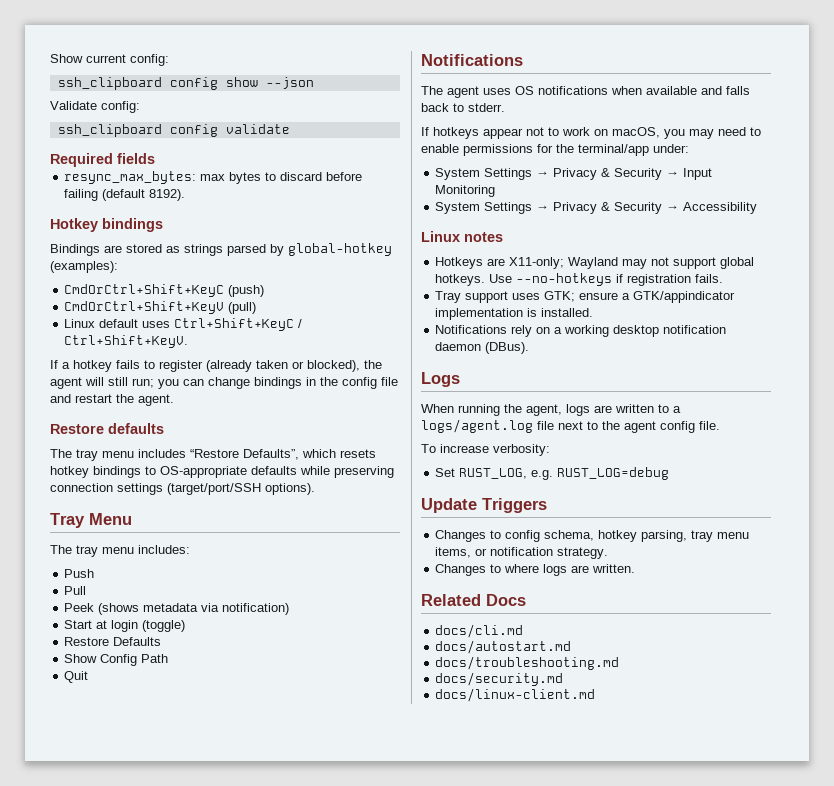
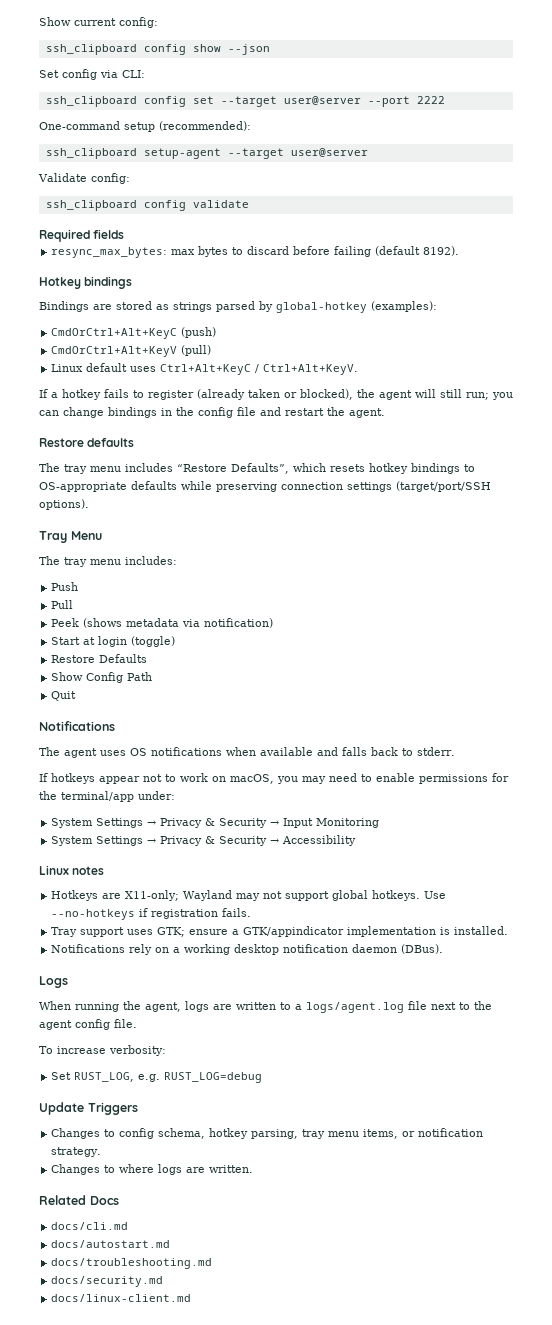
+ Set config via CLI:
+ ssh_clipboard config set --target user@server --port 2222
+ One-command setup (recommended):
+ ssh_clipboard setup-agent --target user@server
- CmdOrCtrl+Shift+KeyC (push)
+ CmdOrCtrl+Alt+KeyC (push)
- CmdOrCtrl+Shift+KeyV (pull)
+ CmdOrCtrl+Alt+KeyV (pull)
- Linux default uses Ctrl+Shift+KeyC / Ctrl+Shift+KeyV.
+ Linux default uses Ctrl+Alt+KeyC / Ctrl+Alt+KeyV.

